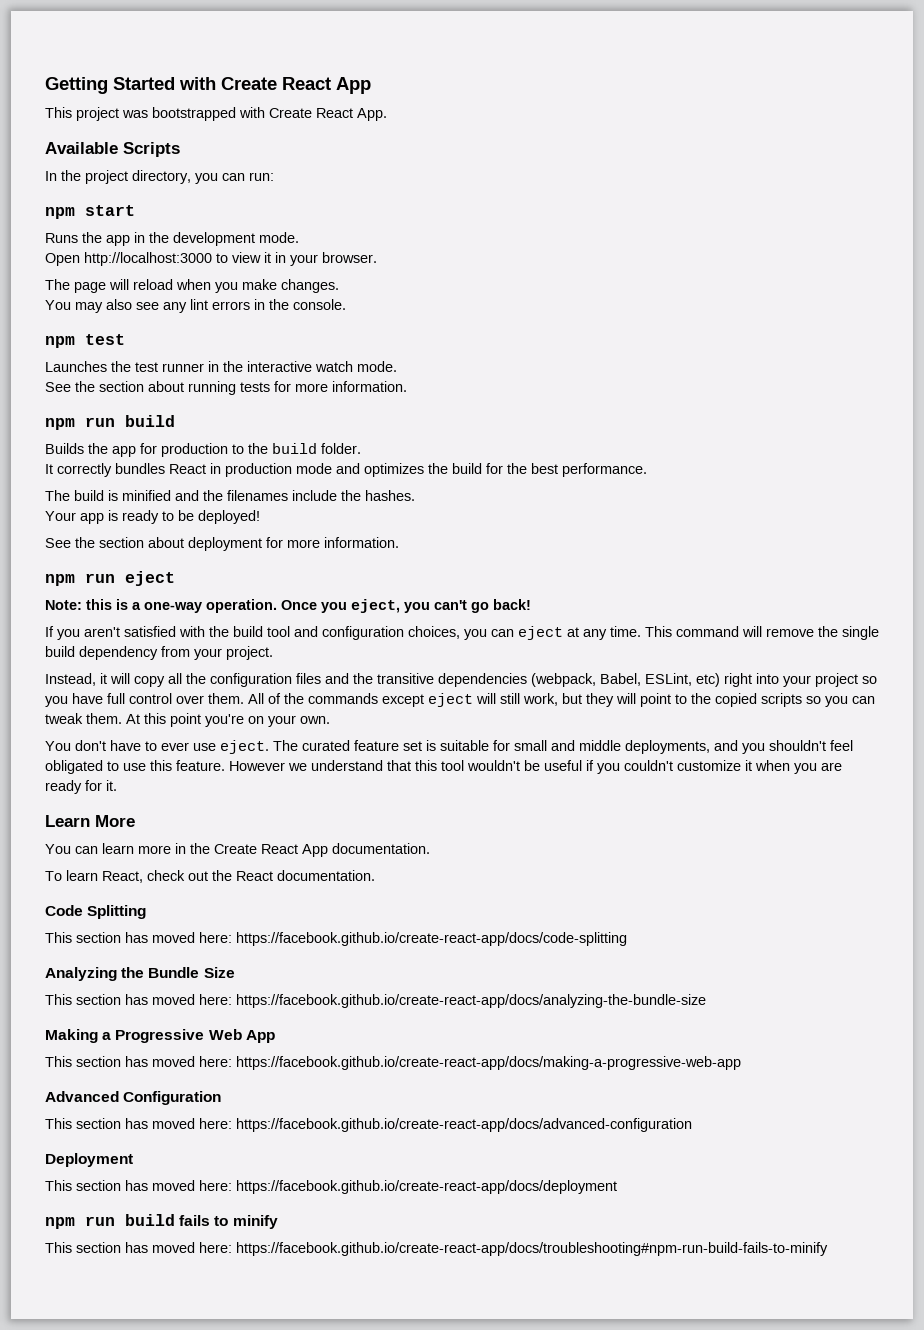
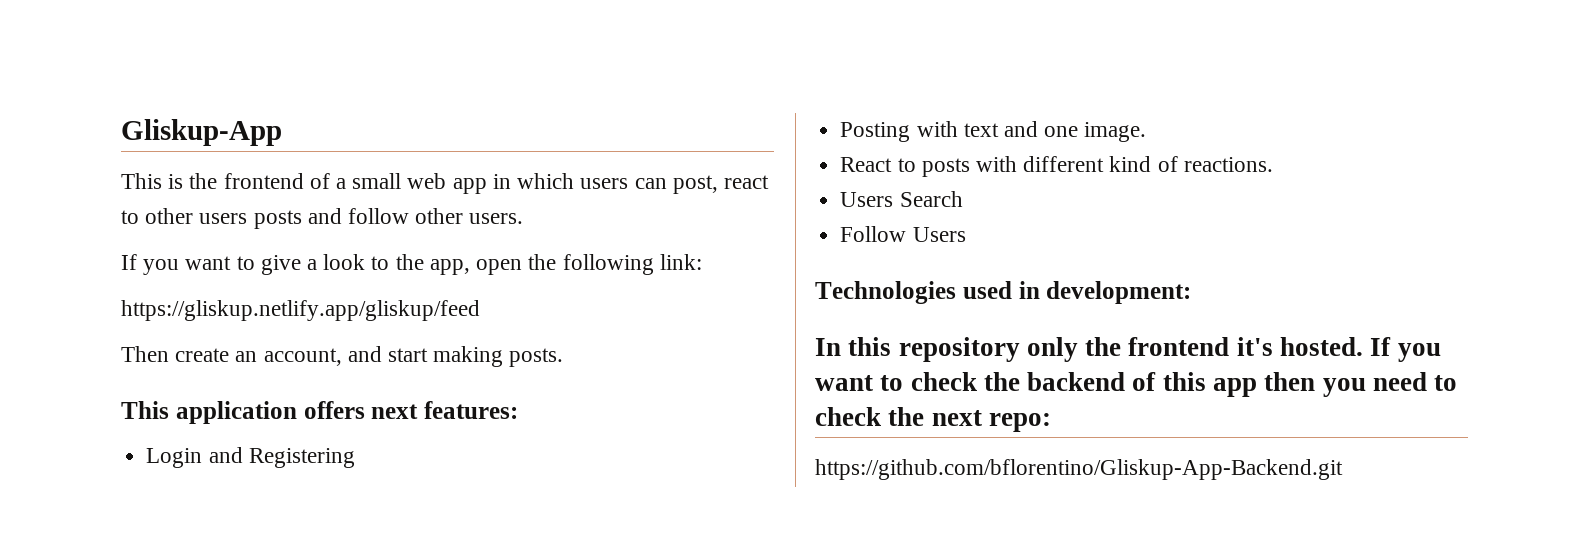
- Getting Started with Create React App
- This project was bootstrapped with Create React App.
- Available Scripts
- In the project directory, you can run:
- npm start
- Runs the app in the development mode.
- Open http://localhost:3000 to view it in your browser.
- The page will reload when you make changes.
- You may also see any lint errors in the console.
- npm test
- Launches the test runner in the interactive watch mode.
- See the section about running tests for more information.
- npm run build
- Builds the app for production to the build folder.
- It correctly bundles React in production mode and optimizes the build for the best performance.
- The build is minified and the filenames include the hashes.
- Your app is ready to be deployed!
- See the section about deployment for more information.
- npm run eject
- Note: this is a one-way operation. Once you eject, you can't go back!
- If you aren't satisfied with the build tool and configuration choices, you can eject at any time. This command will remove the single build dependency from your project.
- Instead, it will copy all the configuration files and the transitive dependencies (webpack, Babel, ESLint, etc) right into your project so you have full control over them. All of the commands except eject will still work, but they will point to the copied scripts so you can tweak them. At this point you're on your own.
- You don't have to ever use eject. The curated feature set is suitable for small and middle deployments, and you shouldn't feel obligated to use this feature. However we understand that this tool wouldn't be useful if you couldn't customize it when you are ready for it.
- Learn More
- You can learn more in the Create React App documentation.
- To learn React, check out the React documentation.
- Code Splitting
- This section has moved here: https://facebook.github.io/create-react-app/docs/code-splitting
- Analyzing the Bundle Size
- This section has moved here: https://facebook.github.io/create-react-app/docs/analyzing-the-bundle-size
- Making a Progressive Web App
- This section has moved here: https://facebook.github.io/create-react-app/docs/making-a-progressive-web-app
- Advanced Configuration
- This section has moved here: https://facebook.github.io/create-react-app/docs/advanced-configuration
- Deployment
- This section has moved here: https://facebook.github.io/create-react-app/docs/deployment
- npm run build fails to minify
- This section has moved here: https://facebook.github.io/create-react-app/docs/troubleshooting#npm-run-build-fails-to-minify
+ Gliskup-App
+ This is the frontend of a small web app in which users can post, react to other users posts and follow other users.
+ If you want to give a look to the app, open the following link:
+ https://gliskup.netlify.app/gliskup/feed
+ Then create an account, and start making posts.
+ This application offers next features:
+ Login and Registering
+ Posting with text and one image.
+ React to posts with different kind of reactions.
+ Users Search
+ Follow Users
+ Technologies used in development:
+ In this repository only the frontend it's hosted. If you want to check the backend of this app then you need to check the next repo:
+ https://github.com/bflorentino/Gliskup-App-Backend.git

